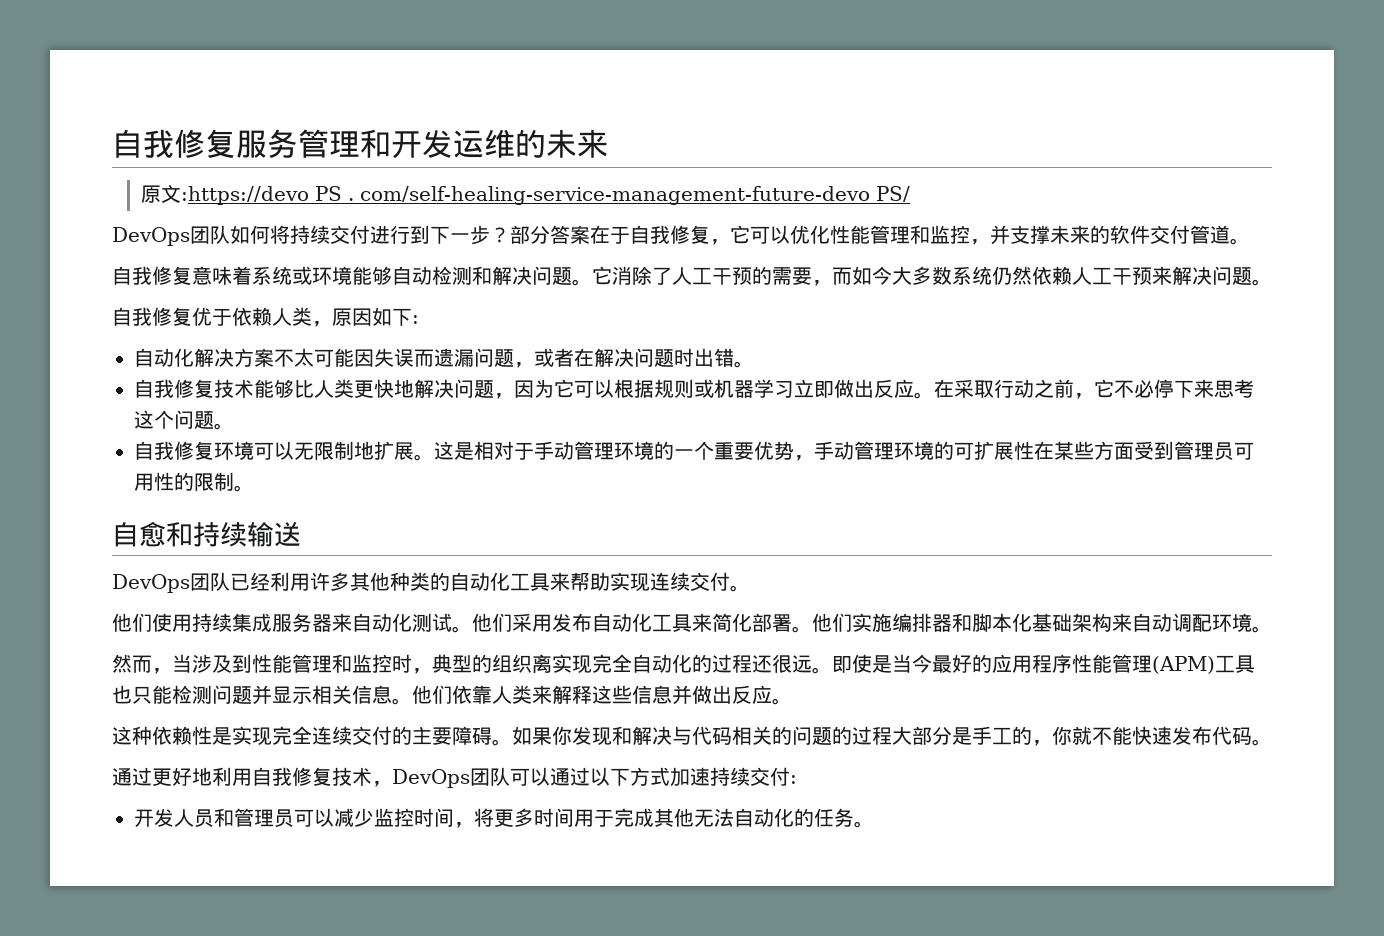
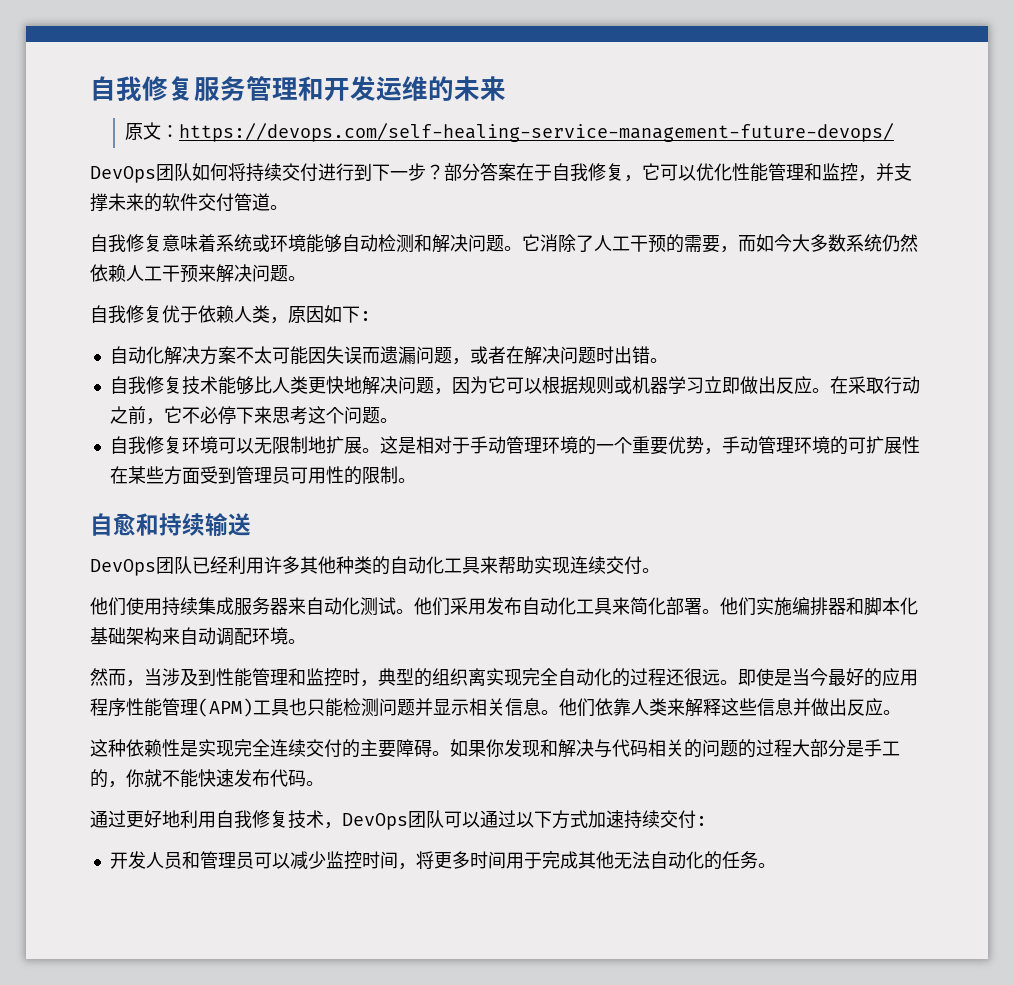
- 原文:https://devo PS . com/self-healing-service-management-future-devo PS/
+ 原文：https://devops.com/self-healing-service-management-future-devops/

